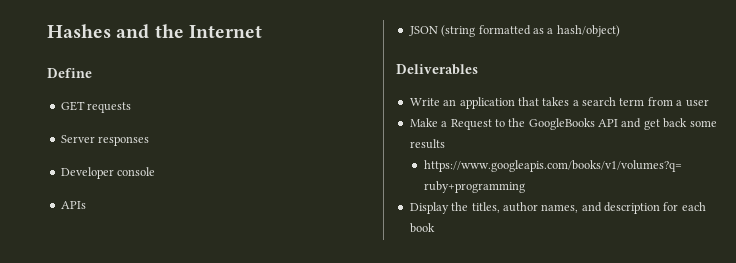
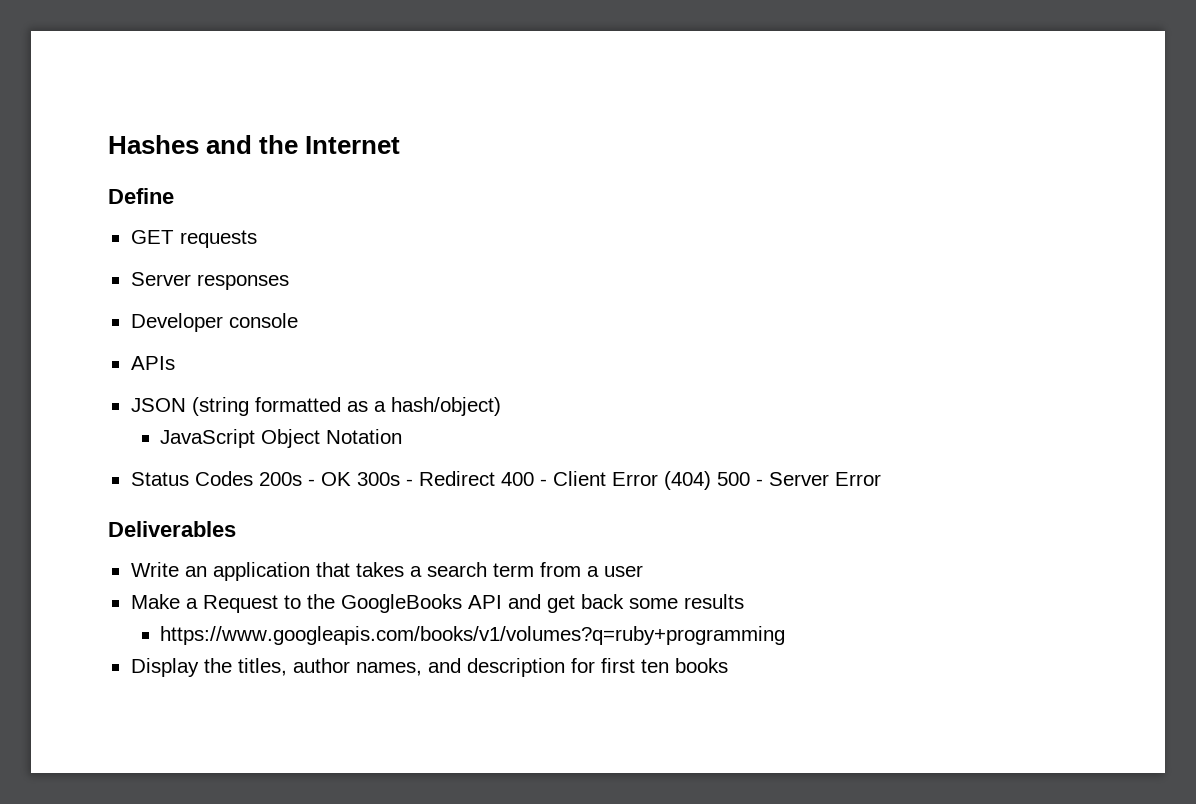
+ JavaScript Object Notation
+ Status Codes 200s - OK 300s - Redirect 400 - Client Error (404) 500 - Server Error
- Display the titles, author names, and description for each book
+ Display the titles, author names, and description for first ten books

